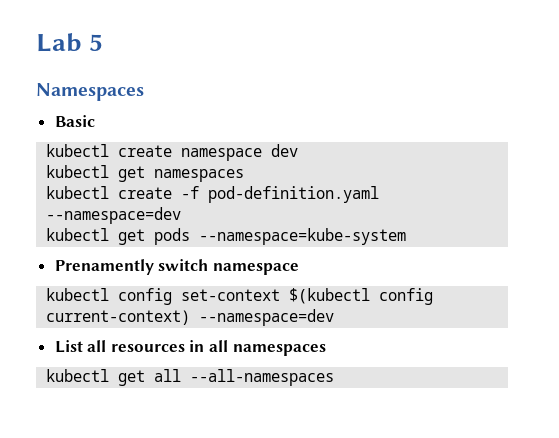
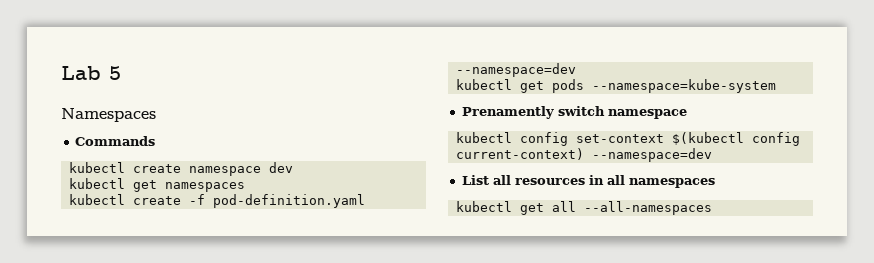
- Basic
+ Commands

